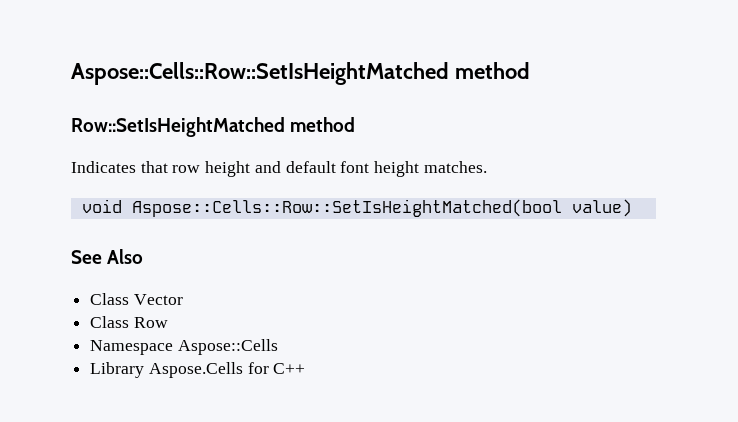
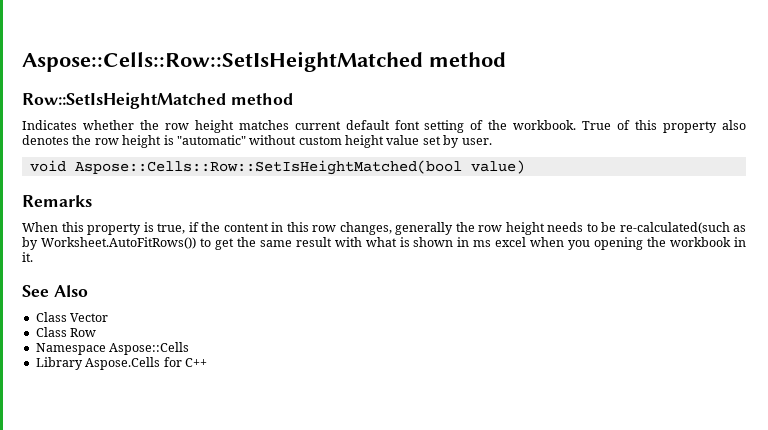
- Indicates that row height and default font height matches.
+ Indicates whether the row height matches current default font setting of the workbook. True of this property also denotes the row height is "automatic" without custom height value set by user.
  void Aspose::Cells::Row::SetIsHeightMatched(bool value)
+ Remarks
+ When this property is true, if the content in this row changes, generally the row height needs to be re-calculated(such as by Worksheet.AutoFitRows()) to get the same result with what is shown in ms excel when you opening the workbook in it.

